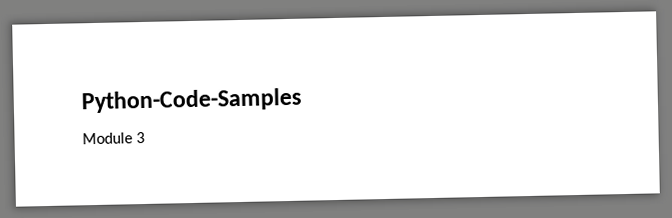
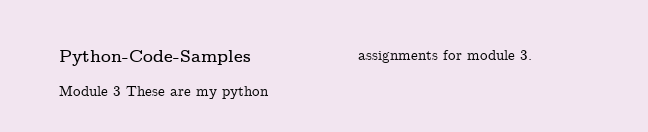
- Module 3
+ Module 3 These are my python assignments for module 3.

